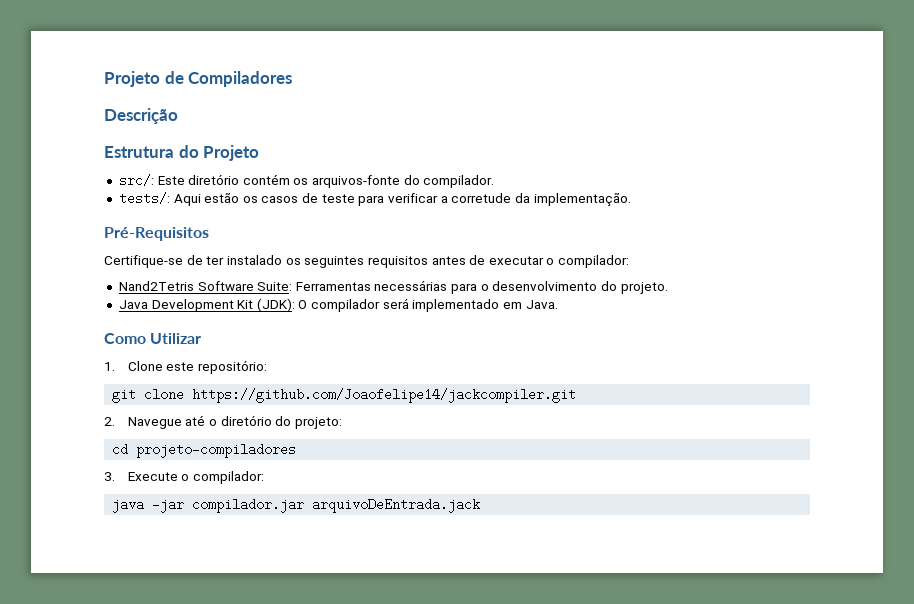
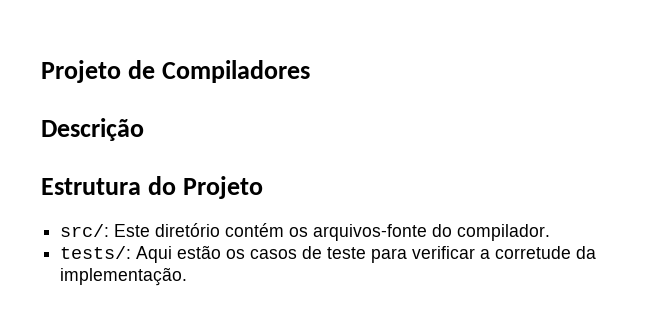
- Pré-Requisitos
- Certifique-se de ter instalado os seguintes requisitos antes de executar o compilador:
- Nand2Tetris Software Suite: Ferramentas necessárias para o desenvolvimento do projeto.
- Java Development Kit (JDK): O compilador será implementado em Java.
- Como Utilizar
- 1. Clone este repositório:
- git clone https://github.com/Joaofelipe14/jackcompiler.git
- 2. Navegue até o diretório do projeto:
- cd projeto-compiladores
- 3. Execute o compilador:
- java -jar compilador.jar arquivoDeEntrada.jack

